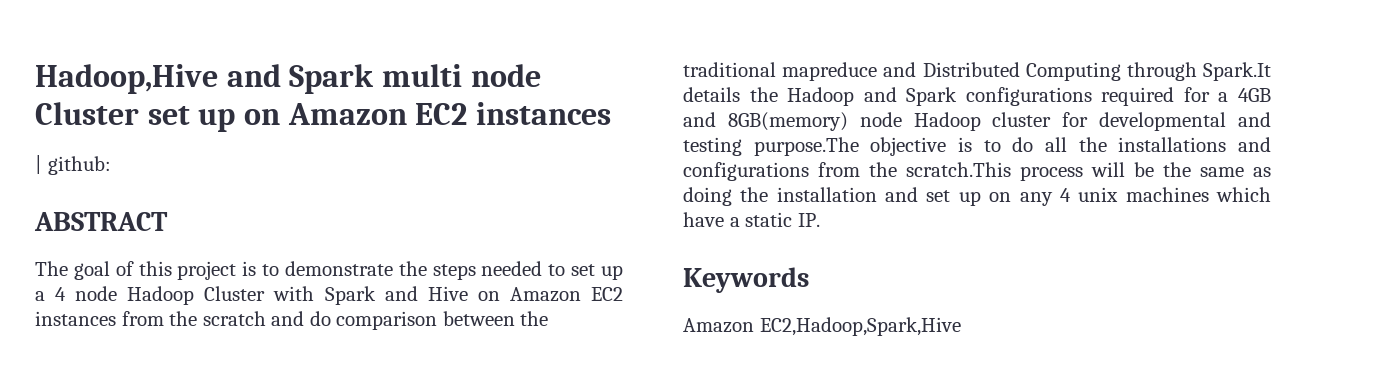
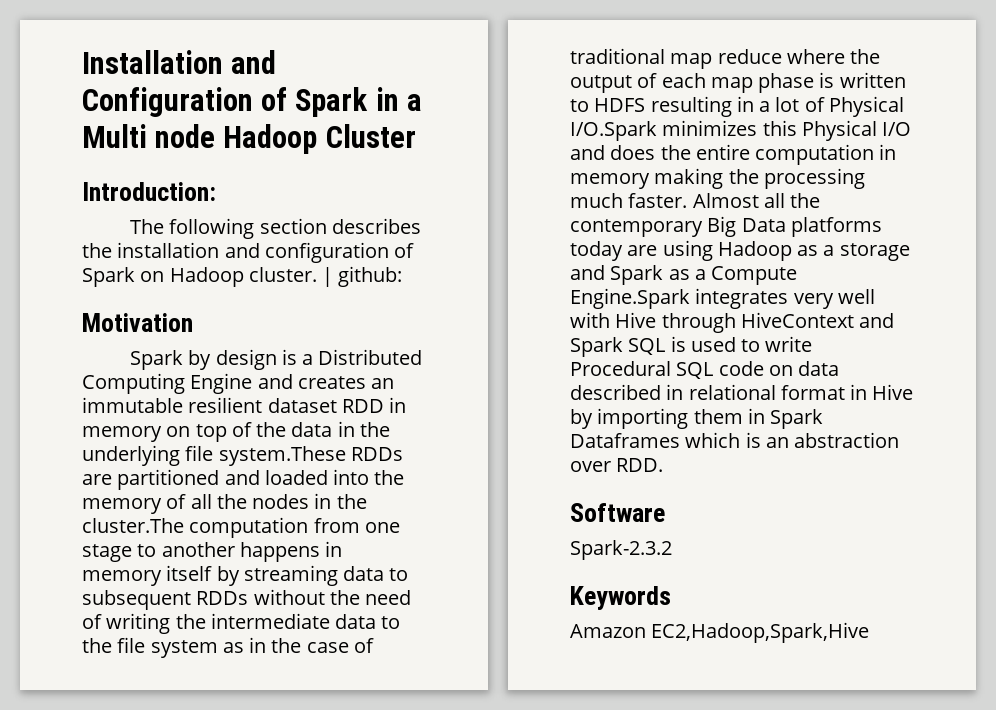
- Hadoop,Hive and Spark multi node Cluster set up on Amazon EC2 instances
- | github:
- ABSTRACT
- The goal of this project is to demonstrate the steps needed to set up a 4 node Hadoop Cluster with Spark and Hive on Amazon EC2 instances from the scratch and do comparison between the traditional mapreduce and Distributed Computing through Spark.It details the Hadoop and Spark configurations required for a 4GB and 8GB(memory) node Hadoop cluster for developmental and testing purpose.The objective is to do all the installations and configurations from the scratch.This process will be the same as doing the installation and set up on any 4 unix machines which have a static IP.
+ Installation and Configuration of Spark in a Multi node Hadoop Cluster
+ Introduction:
+ The following section describes the installation and configuration of Spark on Hadoop cluster. | github:
+ Motivation
+ Spark by design is a Distributed Computing Engine and creates an immutable resilient dataset RDD in memory on top of the data in the underlying file system.These RDDs are partitioned and loaded into the memory of all the nodes in the cluster.The computation from one stage to another happens in memory itself by streaming data to subsequent RDDs without the need of writing the intermediate data to the file system as in the case of traditional map reduce where the output of each map phase is written to HDFS resulting in a lot of Physical I/O.Spark minimizes this Physical I/O and does the entire computation in memory making the processing much faster. Almost all the contemporary Big Data platforms today are using Hadoop as a storage and Spark as a Compute Engine.Spark integrates very well with Hive through HiveContext and Spark SQL is used to write Procedural SQL code on data described in relational format in Hive by importing them in Spark Dataframes which is an abstraction over RDD.
+ Software
+ Spark-2.3.2

